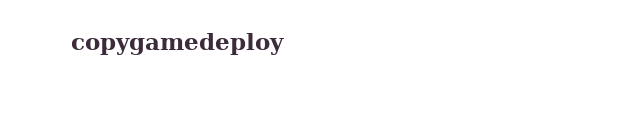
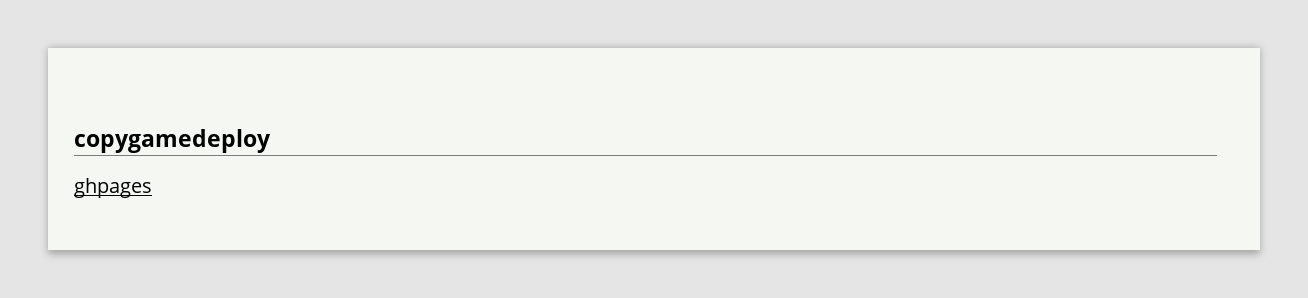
+ ghpages

